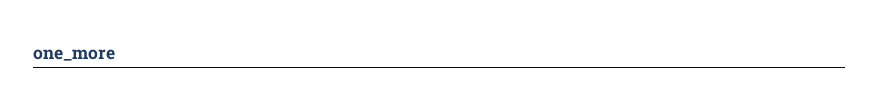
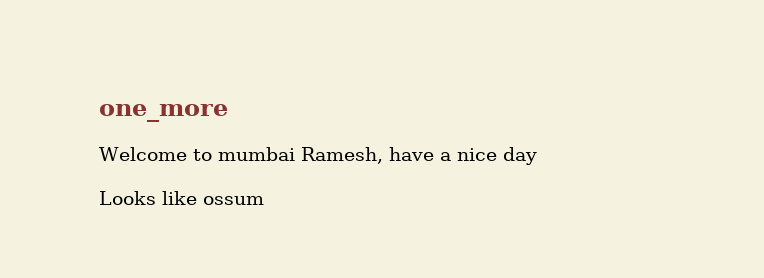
+ Welcome to mumbai Ramesh, have a nice day
+ Looks like ossum

